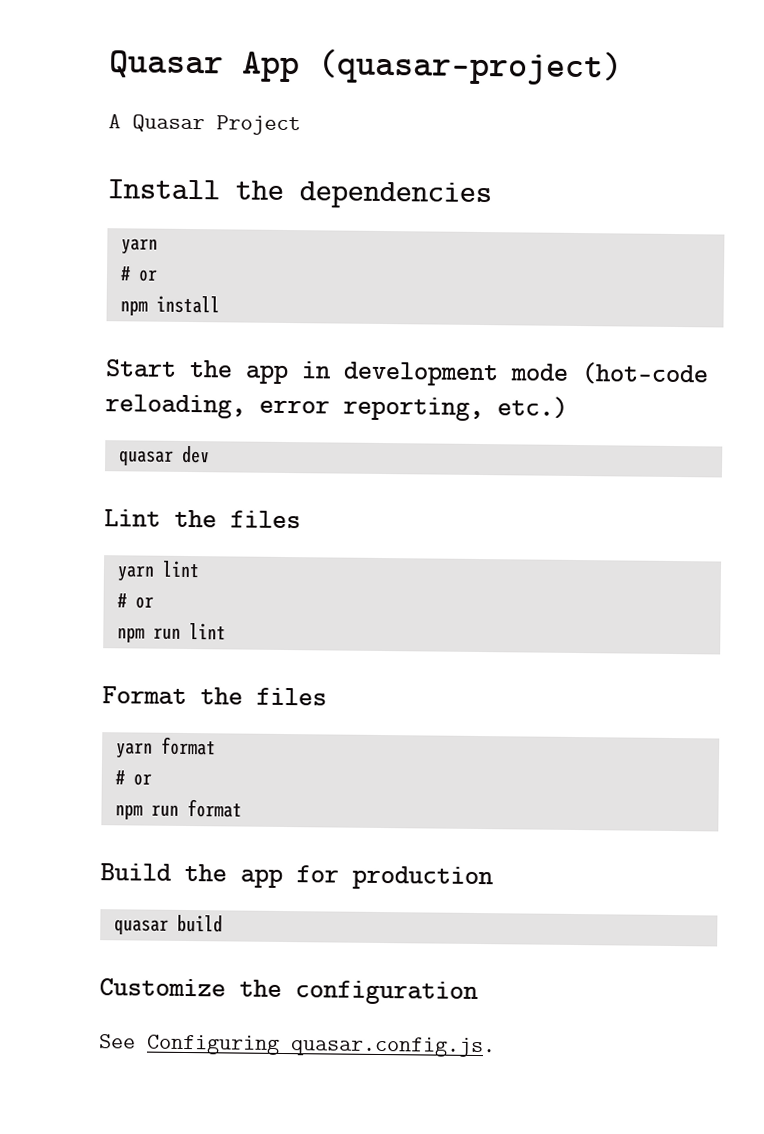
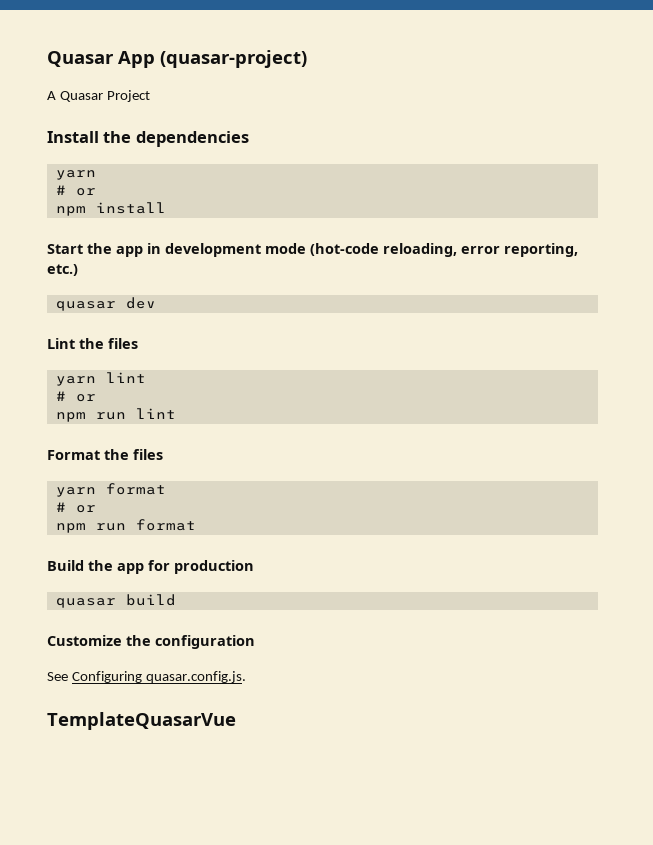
+ TemplateQuasarVue

